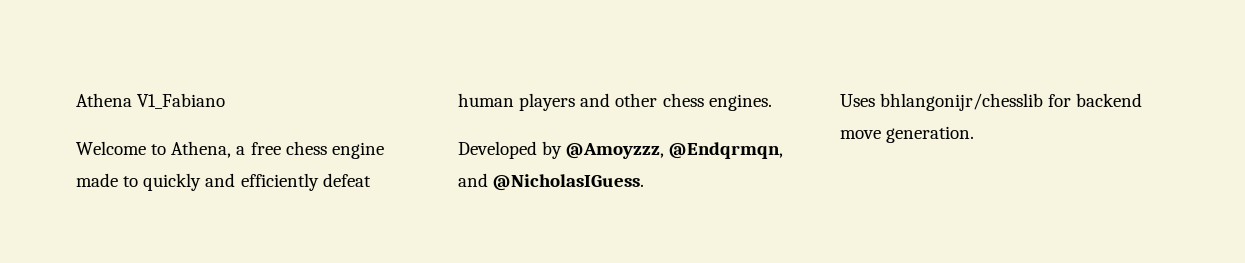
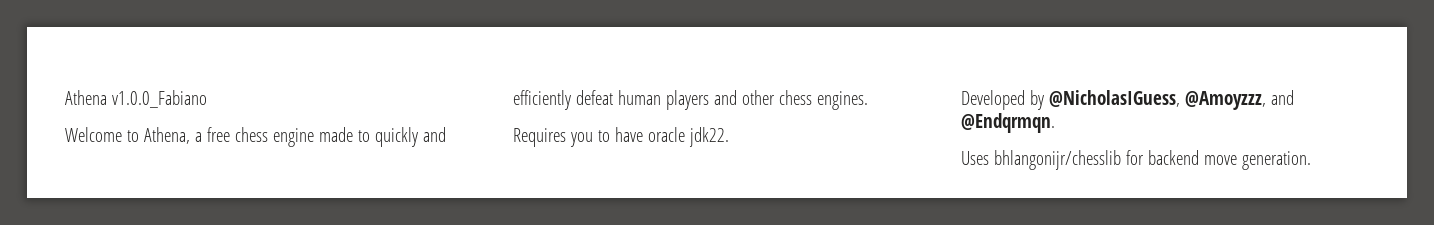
- Athena V1_Fabiano
+ Athena v1.0.0_Fabiano
- Developed by @Amoyzzz, @Endqrmqn, and @NicholasIGuess.
+ Requires you to have oracle jdk22.
+ Developed by @NicholasIGuess, @Amoyzzz, and @Endqrmqn.

